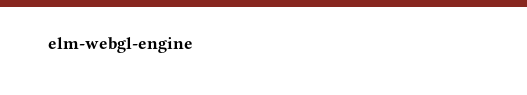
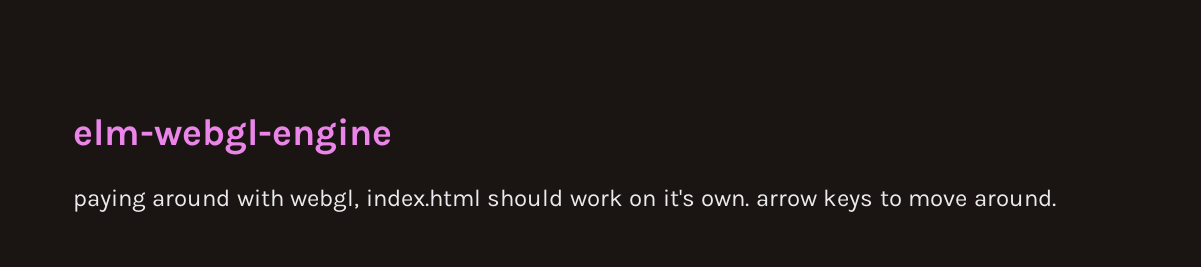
+ paying around with webgl, index.html should work on it's own. arrow keys to move around.

